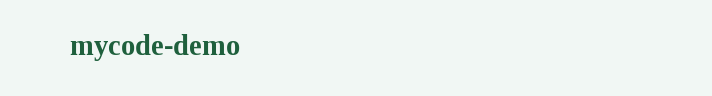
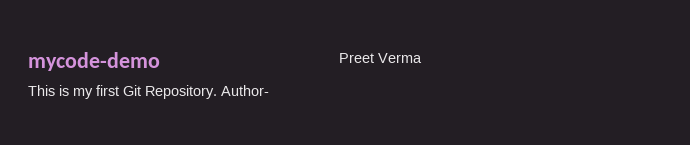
+ This is my first Git Repository. Author- Preet Verma

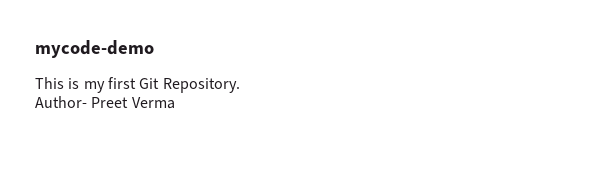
- This is my first Git Repository. Author- Preet Verma
+ This is my first Git Repository.
+ Author- Preet Verma

